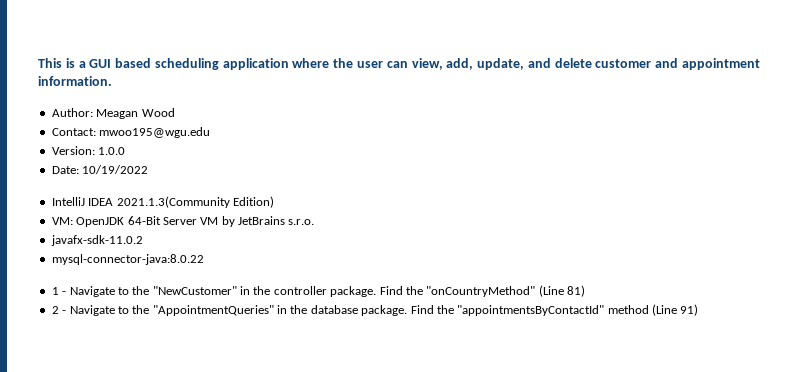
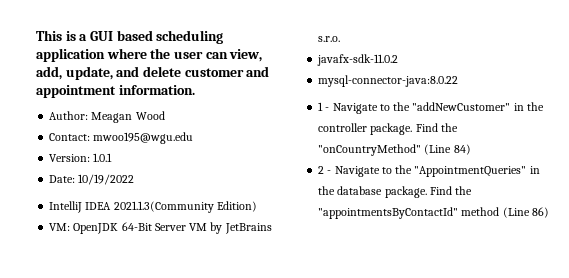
- Version: 1.0.0
+ Version: 1.0.1
- 1 - Navigate to the "NewCustomer" in the controller package.
+ 1 - Navigate to the "addNewCustomer" in the controller package.
- Find the "onCountryMethod" (Line 81)
+ Find the "onCountryMethod" (Line 84)
- Find the "appointmentsByContactId" method (Line 91)
+ Find the "appointmentsByContactId" method (Line 86)

